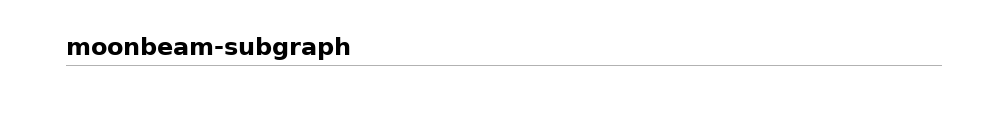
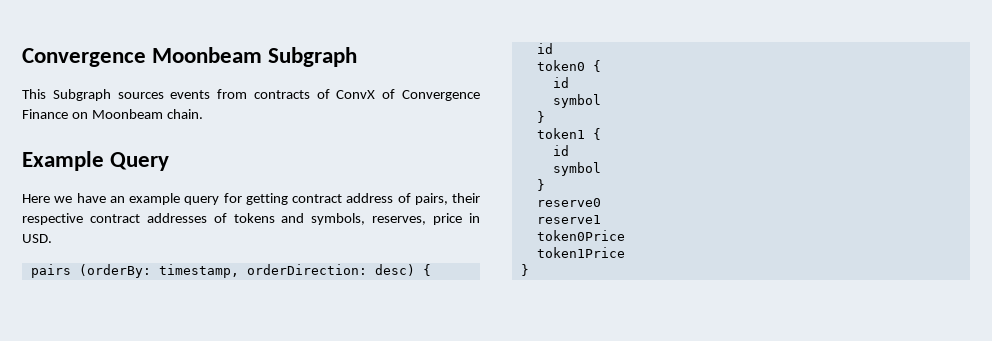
- moonbeam-subgraph
+ Convergence Moonbeam Subgraph
+ This Subgraph sources events from contracts of ConvX of Convergence Finance on Moonbeam chain.
+ Example Query
+ Here we have an example query for getting contract address of pairs, their respective contract addresses of tokens and symbols, reserves, price in USD.
+ pairs (orderBy: timestamp, orderDirection: desc) {
+ id
+ token0 {
+ id
+ symbol
+ }
+ token1 {
+ id
+ symbol
+ }
+ reserve0
+ reserve1
+ token0Price
+ token1Price
+ }

